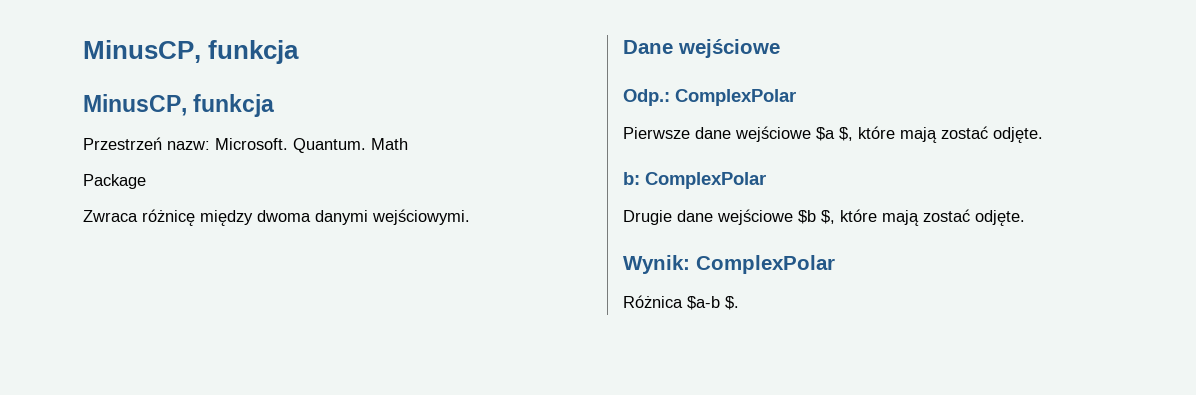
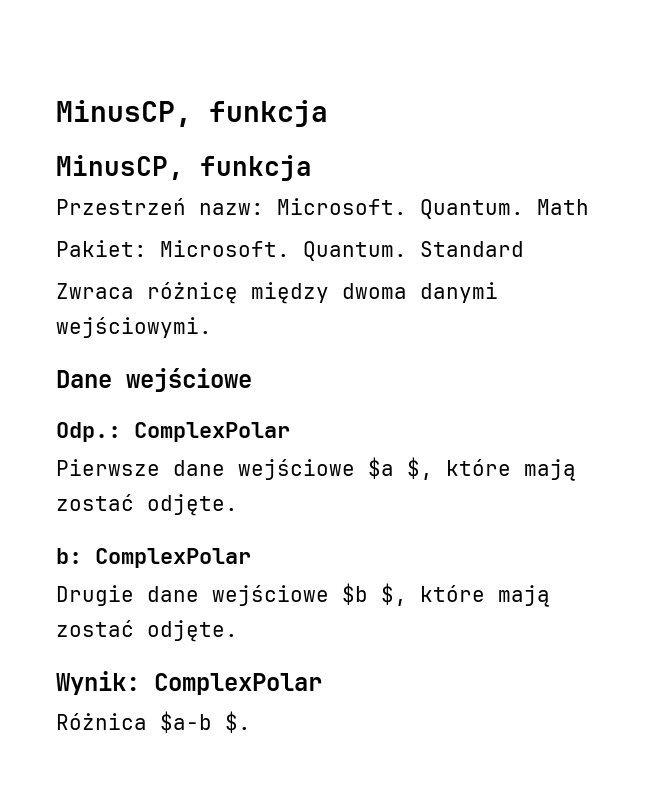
- Package
+ Pakiet: Microsoft. Quantum. Standard

